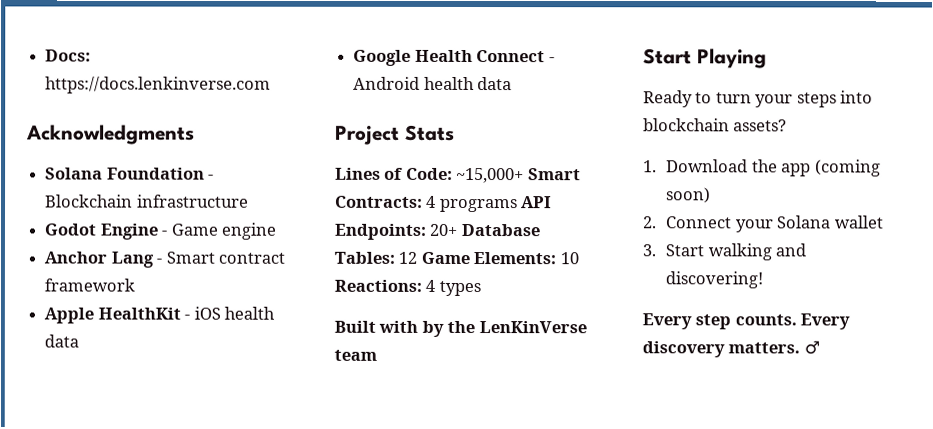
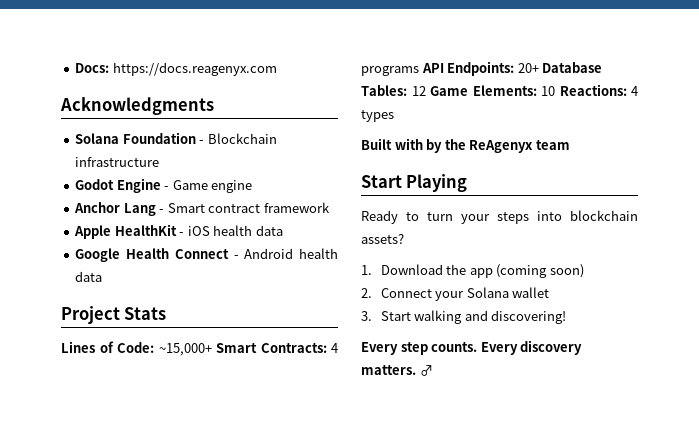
- Docs: https://docs.lenkinverse.com
+ Docs: https://docs.reagenyx.com
- Built with by the LenKinVerse team
+ Built with by the ReAgenyx team

